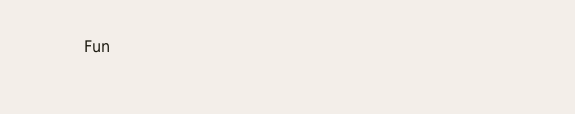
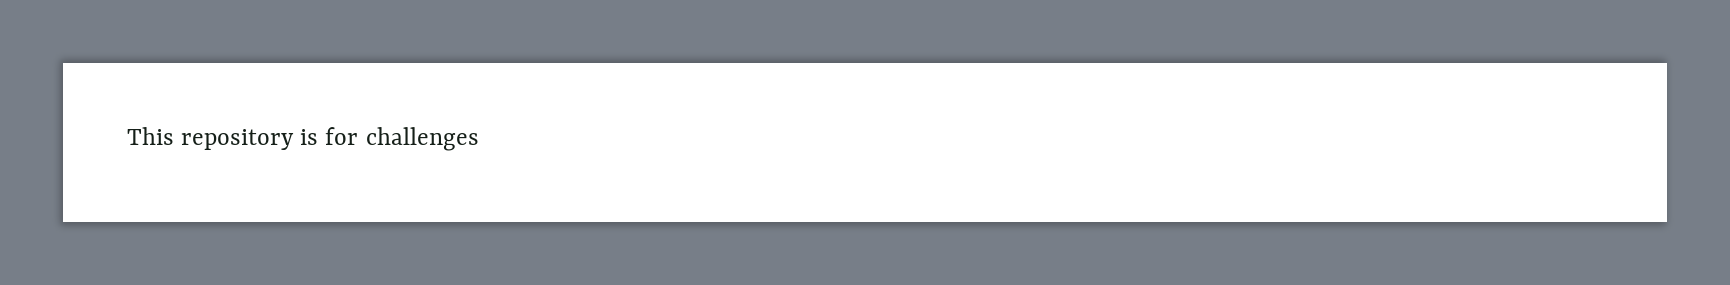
- Fun
+ This repository is for challenges

